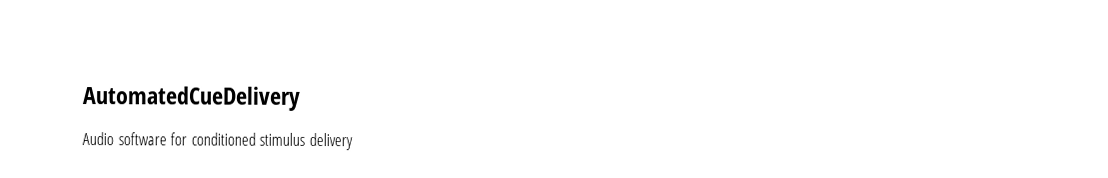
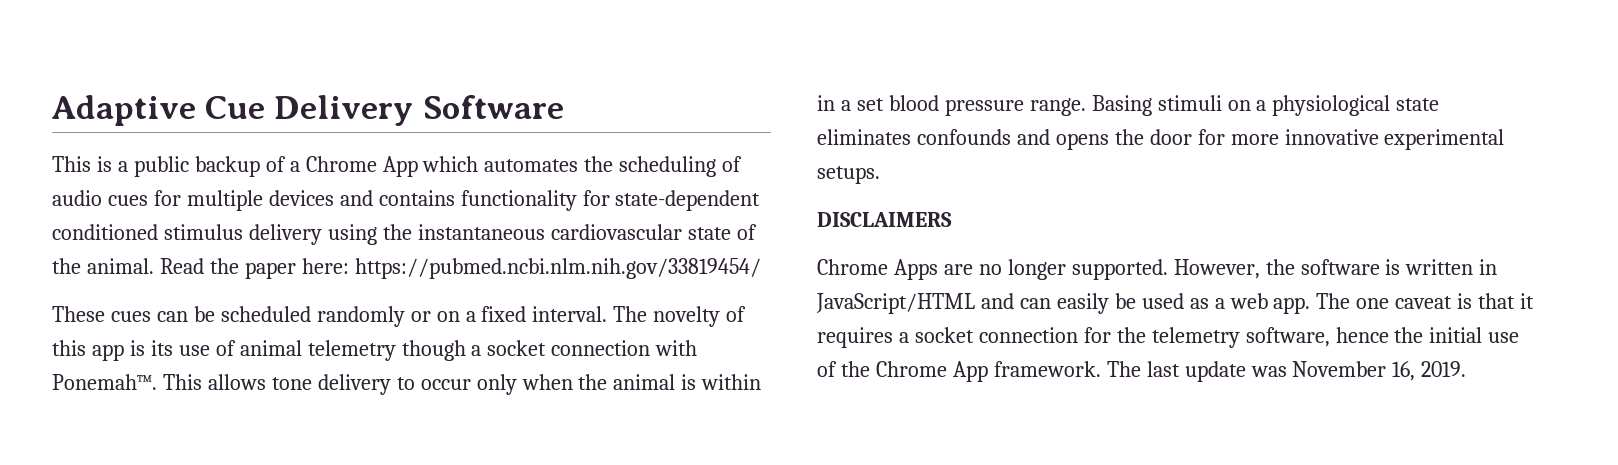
- AutomatedCueDelivery
- Audio software for conditioned stimulus delivery
+ Adaptive Cue Delivery Software
+ This is a public backup of a Chrome App which automates the scheduling of audio cues for multiple devices and contains functionality for state-dependent conditioned stimulus delivery using the instantaneous cardiovascular state of the animal. Read the paper here: https://pubmed.ncbi.nlm.nih.gov/33819454/
+ These cues can be scheduled randomly or on a fixed interval. The novelty of this app is its use of animal telemetry though a socket connection with Ponemah™. This allows tone delivery to occur only when the animal is within in a set blood pressure range. Basing stimuli on a physiological state eliminates confounds and opens the door for more innovative experimental setups.
+ DISCLAIMERS
+ Chrome Apps are no longer supported. However, the software is written in JavaScript/HTML and can easily be used as a web app. The one caveat is that it requires a socket connection for the telemetry software, hence the initial use of the Chrome App framework. The last update was November 16, 2019.

